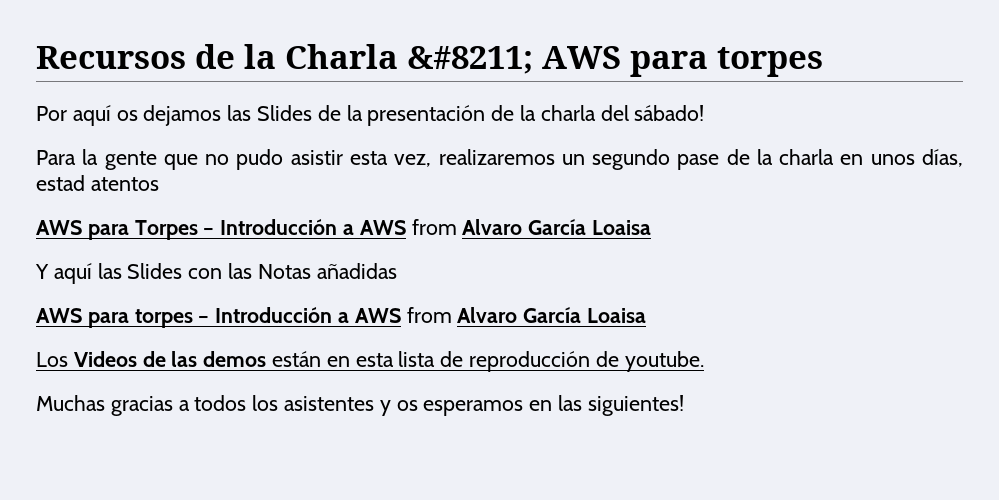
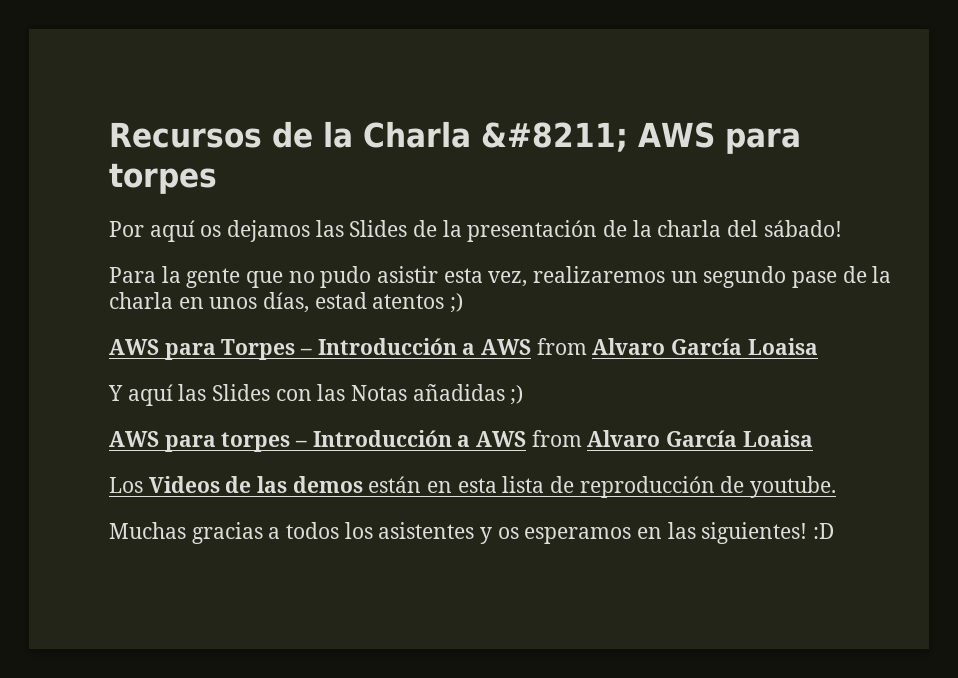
- Para la gente que no pudo asistir esta vez, realizaremos un segundo pase de la charla en unos días, estad atentos
+ Para la gente que no pudo asistir esta vez, realizaremos un segundo pase de la charla en unos días, estad atentos ;)
- Y aquí las Slides con las Notas añadidas
+ Y aquí las Slides con las Notas añadidas ;)
- Muchas gracias a todos los asistentes y os esperamos en las siguientes!
+ Muchas gracias a todos los asistentes y os esperamos en las siguientes! :D

